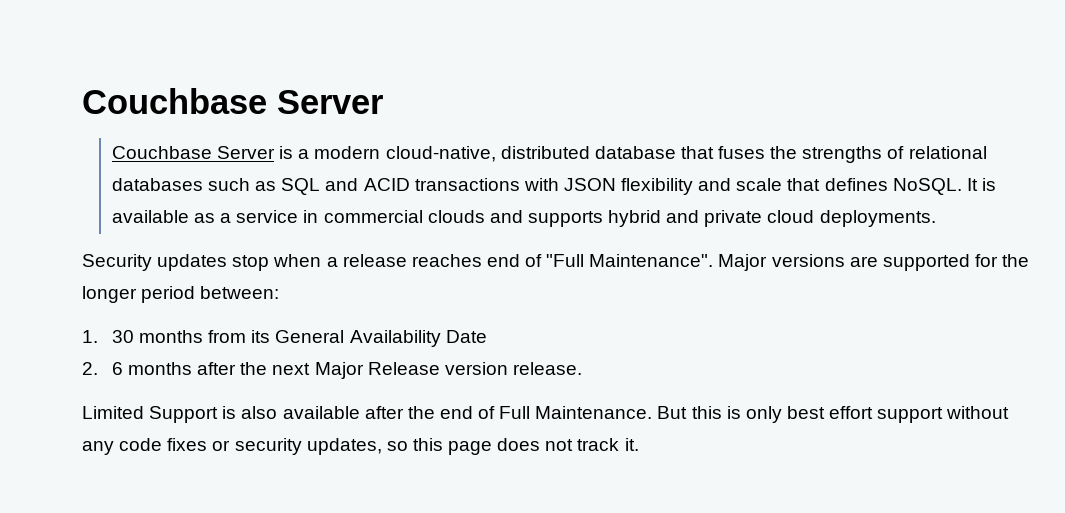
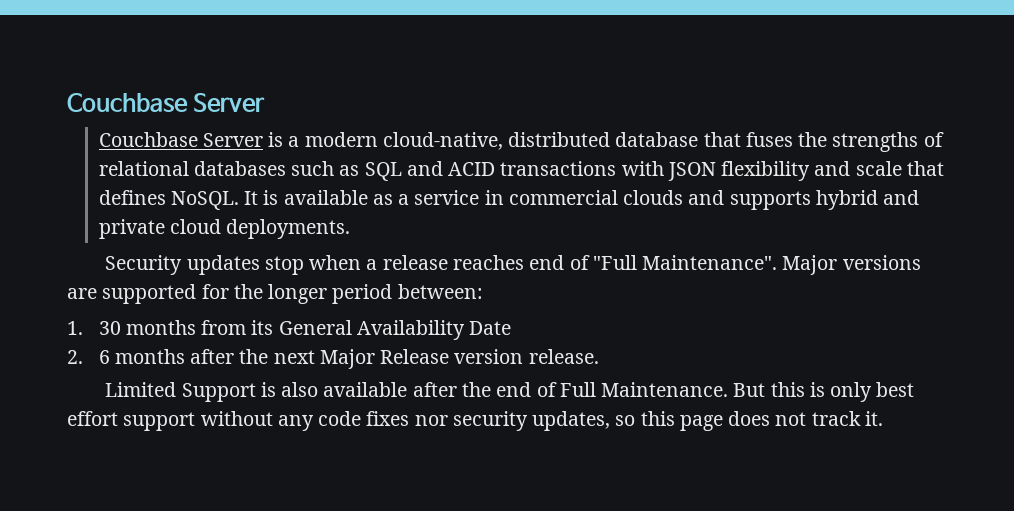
- But this is only best effort support without any code fixes or security updates, so this page does not track it.
+ But this is only best effort support without any code fixes nor security updates, so this page does not track it.

